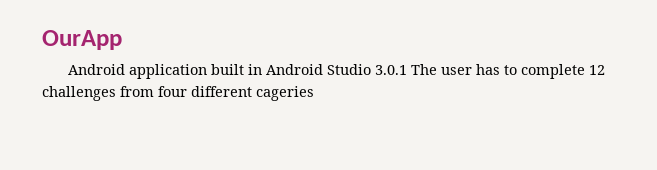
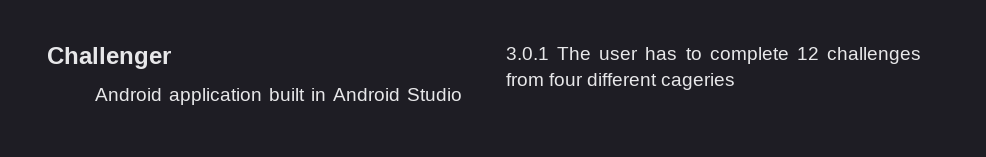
- OurApp
+ Challenger

